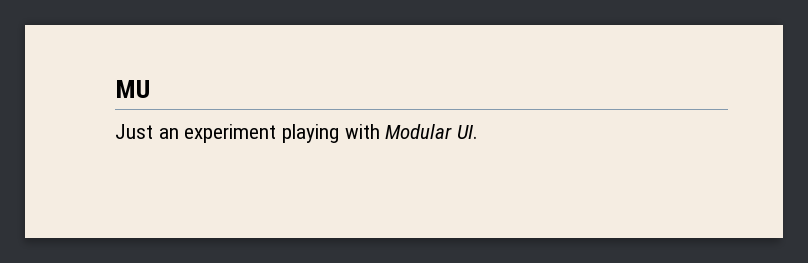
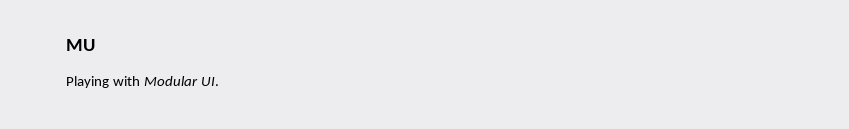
- Just an experiment playing with Modular UI.
+ Playing with Modular UI.

